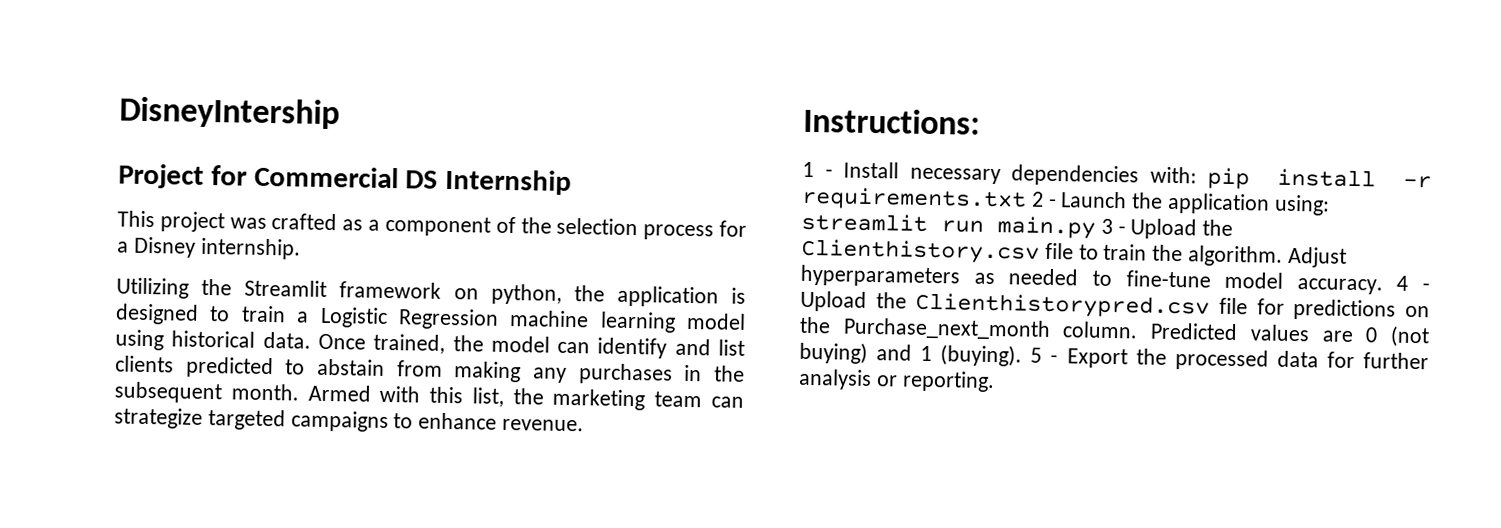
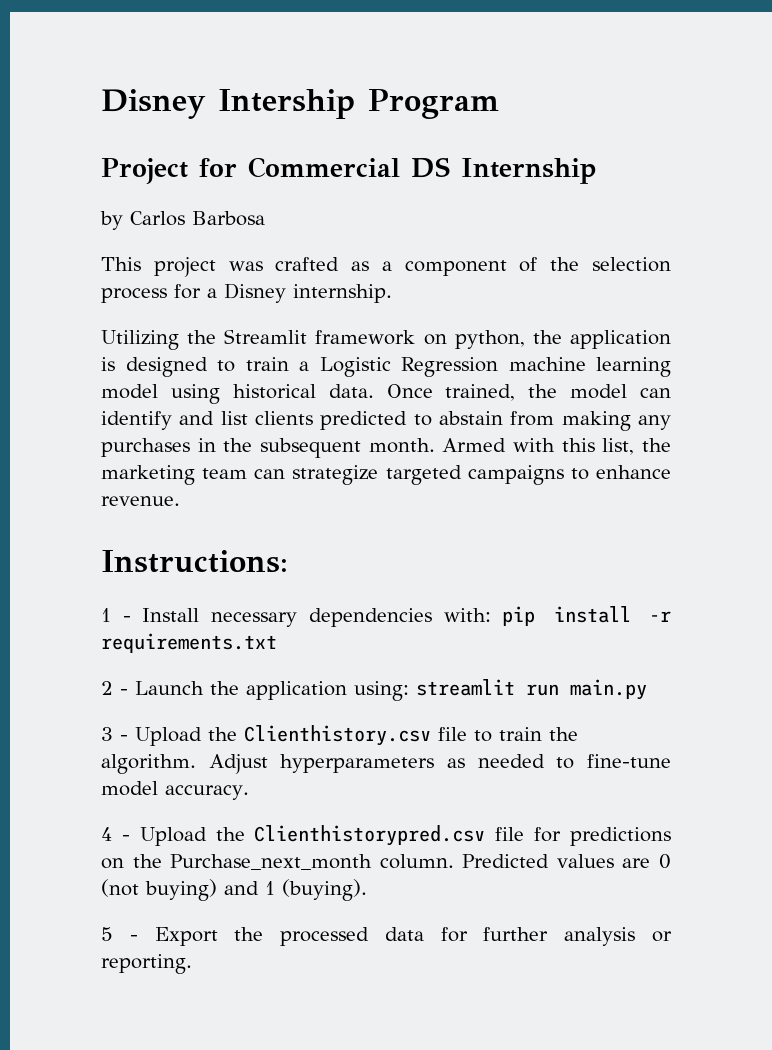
- DisneyIntership
+ Disney Intership Program
+ by Carlos Barbosa
- 1 - Install necessary dependencies with: pip install -r requirements.txt 2 - Launch the application using: streamlit run main.py 3 - Upload the Clienthistory.csv file to train the algorithm.
+ 1 - Install necessary dependencies with: pip install -r requirements.txt
+ 2 - Launch the application using: streamlit run main.py
+ 3 - Upload the Clienthistory.csv file to train the algorithm.
- Adjust hyperparameters as needed to fine-tune model accuracy. 4 - Upload the Clienthistorypred.csv file for predictions on the Purchase_next_month column.
+ Adjust hyperparameters as needed to fine-tune model accuracy.
+ 4 - Upload the Clienthistorypred.csv file for predictions on the Purchase_next_month column.
- Predicted values are 0 (not buying) and 1 (buying). 5 - Export the processed data for further analysis or reporting.
+ Predicted values are 0 (not buying) and 1 (buying).
+ 5 - Export the processed data for further analysis or reporting.

